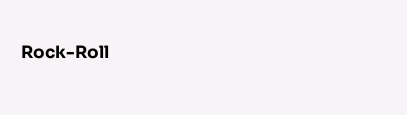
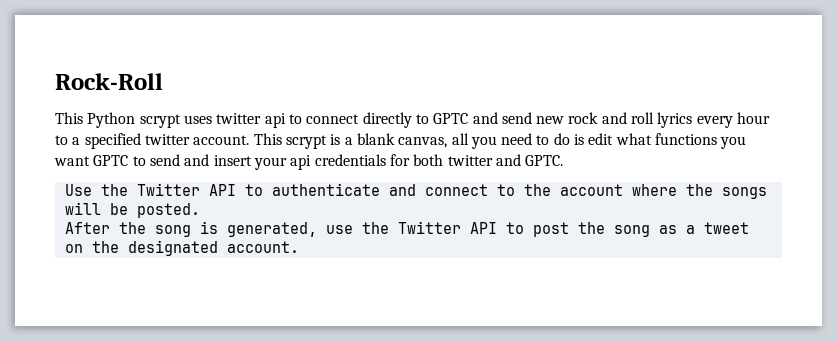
+ This Python scrypt uses twitter api to connect directly to GPTC and send new rock and roll lyrics every hour to a specified twitter account. This scrypt is a blank canvas, all you need to do is edit what functions you want GPTC to send and insert your api credentials for both twitter and GPTC.
+ Use the Twitter API to authenticate and connect to the account where the songs will be posted.
+ After the song is generated, use the Twitter API to post the song as a tweet on the designated account.

